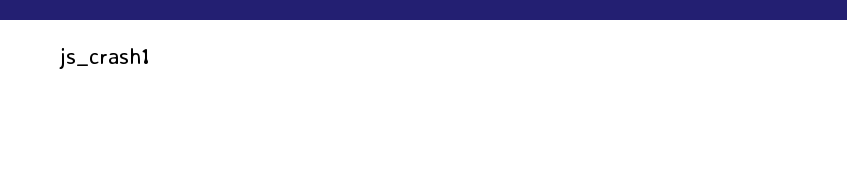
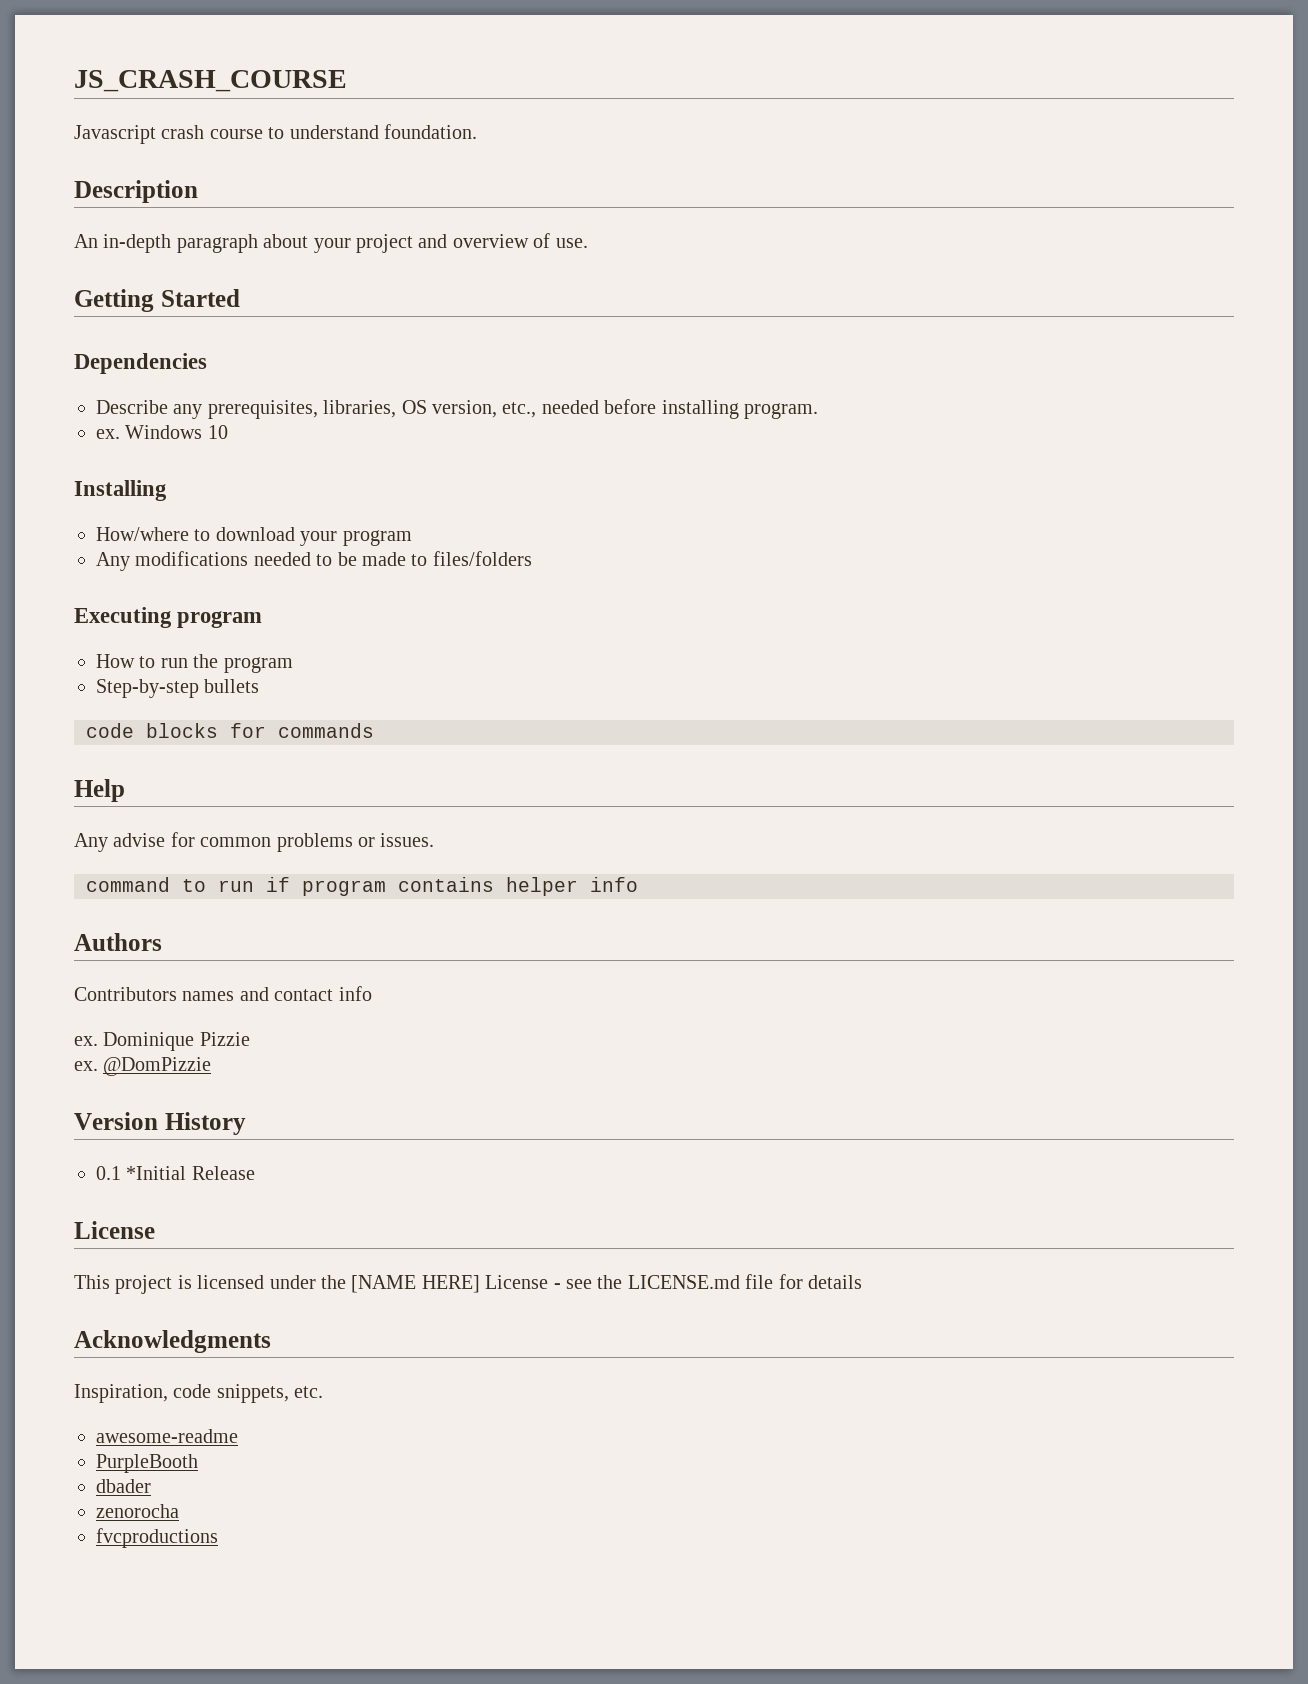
- js_crash1
+ JS_CRASH_COURSE
+ Javascript crash course to understand foundation.
+ Description
+ An in-depth paragraph about your project and overview of use.
+ Getting Started
+ Dependencies
+ Describe any prerequisites, libraries, OS version, etc., needed before installing program.
+ ex. Windows 10
+ Installing
+ How/where to download your program
+ Any modifications needed to be made to files/folders
+ Executing program
+ How to run the program
+ Step-by-step bullets
+ code blocks for commands
+ Help
+ Any advise for common problems or issues.
+ command to run if program contains helper info
+ Authors
+ Contributors names and contact info
+ ex. Dominique Pizzie
+ ex. @DomPizzie
+ Version History
+ 0.1 *Initial Release
+ License
+ This project is licensed under the [NAME HERE] License - see the LICENSE.md file for details
+ Acknowledgments
+ Inspiration, code snippets, etc.
+ awesome-readme
+ PurpleBooth
+ dbader
+ zenorocha
+ fvcproductions

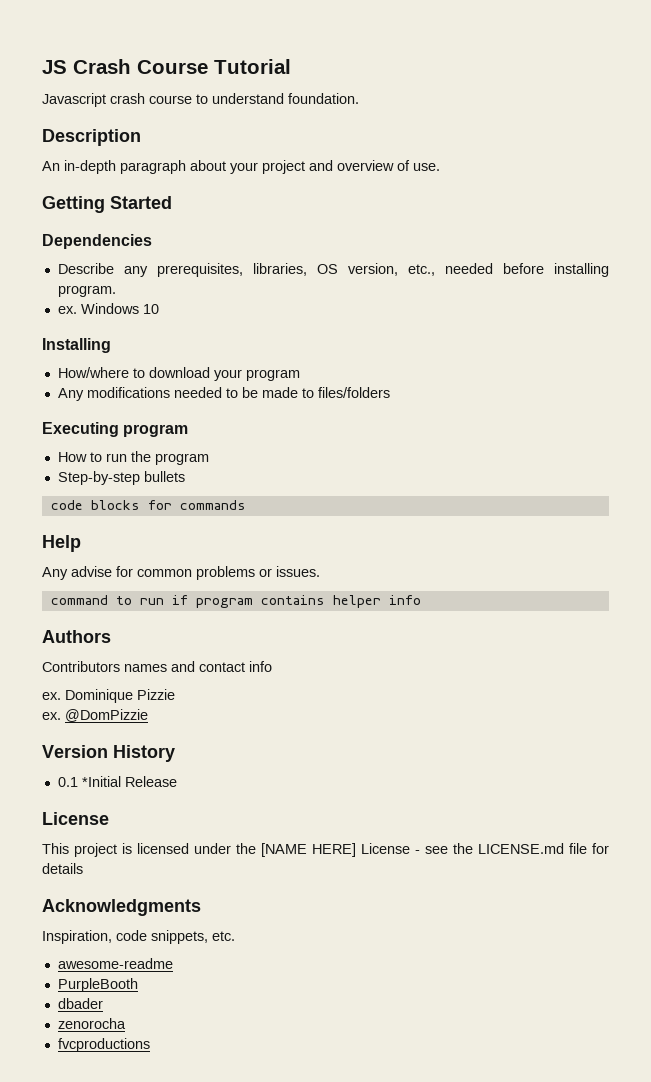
- JS_CRASH_COURSE
+ JS Crash Course Tutorial

